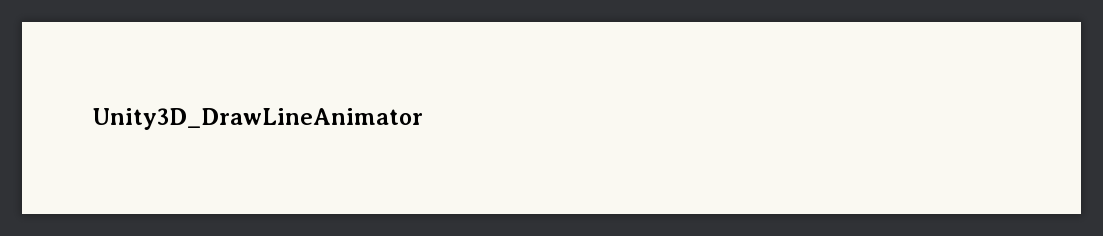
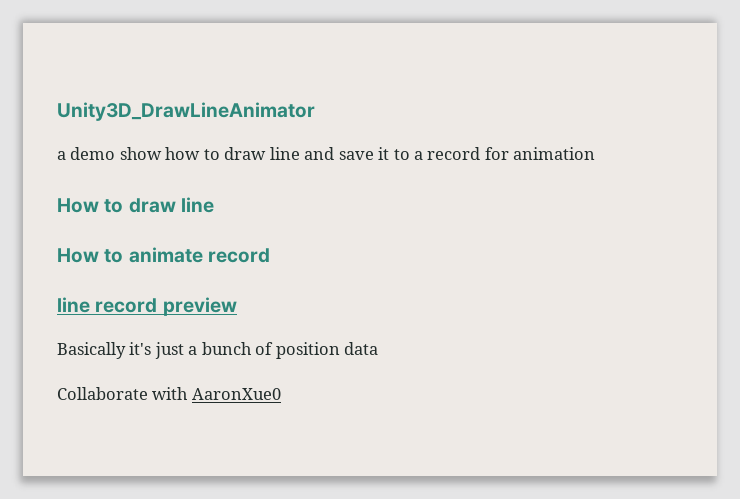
+ a demo show how to draw line and save it to a record for animation
+ How to draw line
+ How to animate record
+ line record preview
+ Basically it's just a bunch of position data
+ Collaborate with AaronXue0

